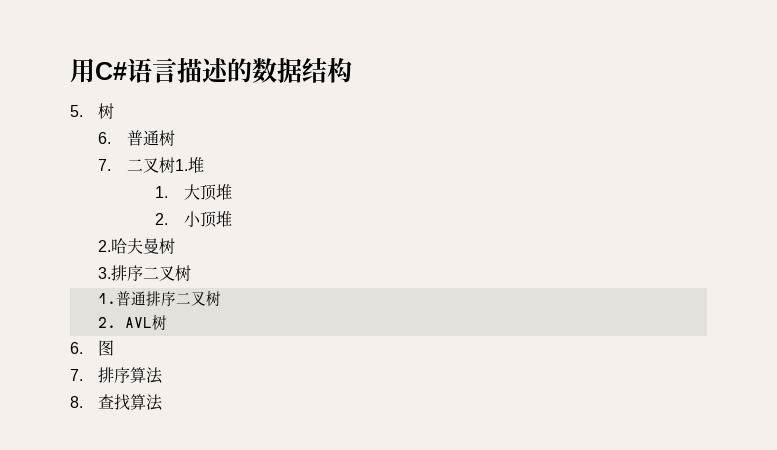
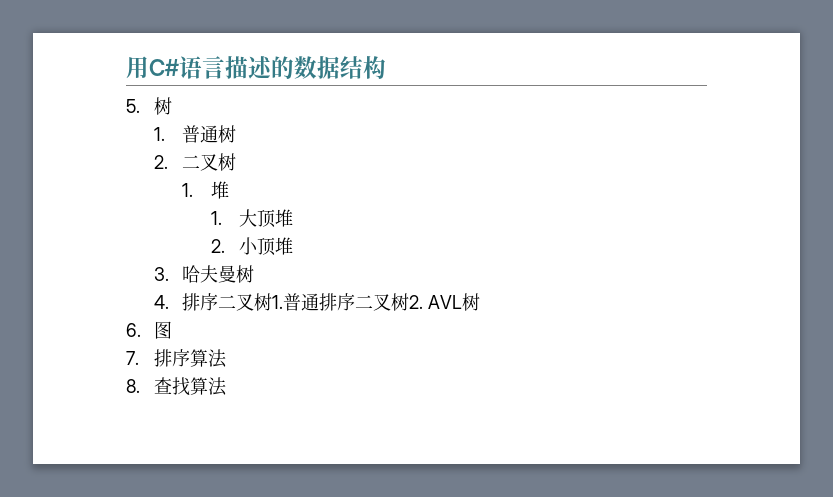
- 6.普通树
+ 1.普通树
- 7.二叉树1.堆
+ 2.二叉树
+ 1.堆
- 2.哈夫曼树
+ 3.哈夫曼树
- 3.排序二叉树
- 1.普通排序二叉树
- 2. AVL树
+ 4.排序二叉树1.普通排序二叉树2. AVL树

